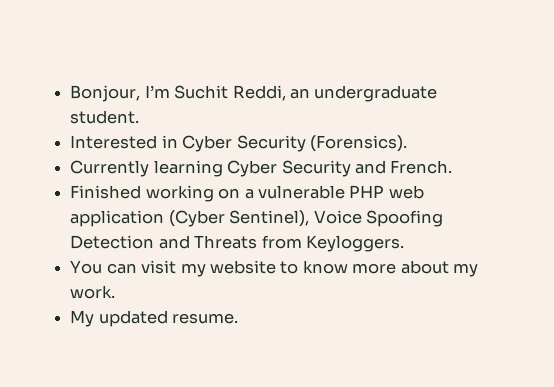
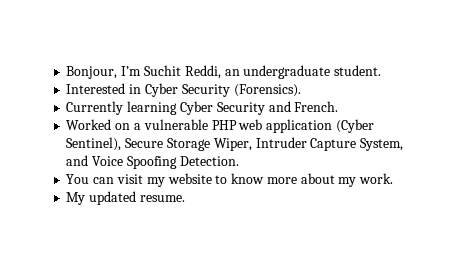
- Finished working on a vulnerable PHP web application (Cyber Sentinel), Voice Spoofing Detection and Threats from Keyloggers.
+ Worked on a vulnerable PHP web application (Cyber Sentinel), Secure Storage Wiper, Intruder Capture System, and Voice Spoofing Detection.

